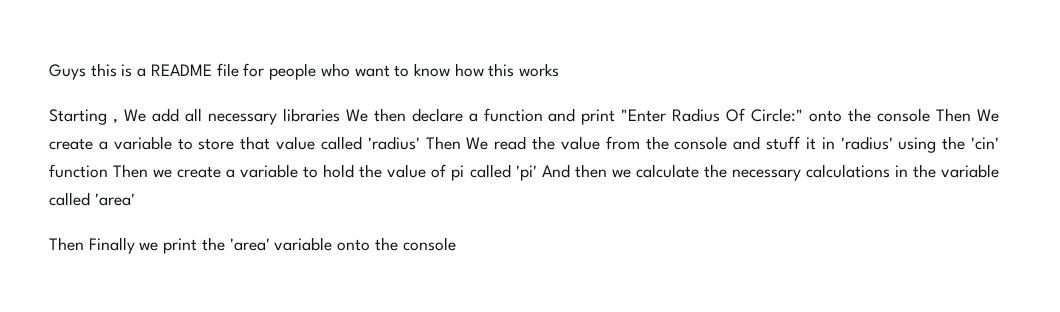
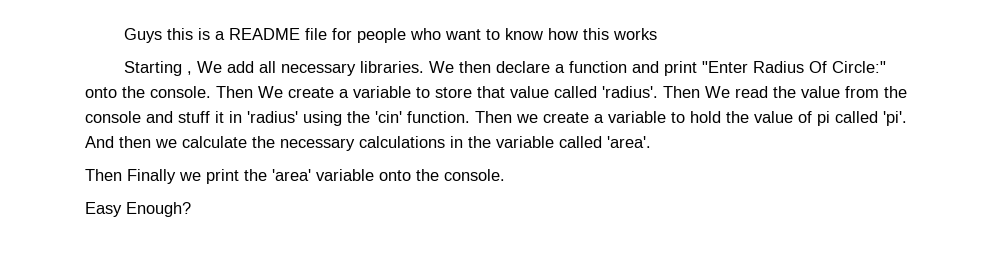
- Starting , We add all necessary libraries We then declare a function and print "Enter Radius Of Circle:"
+ Starting , We add all necessary libraries. We then declare a function and print "Enter Radius Of Circle:"
- onto the console Then We create a variable to store that value called 'radius' Then We read the value from the console and stuff it in 'radius' using the 'cin' function Then we create a variable to hold the value of pi called 'pi' And then we calculate the necessary calculations in the variable called 'area'
+ onto the console. Then We create a variable to store that value called 'radius'. Then We read the value from the console and stuff it in 'radius' using the 'cin' function. Then we create a variable to hold the value of pi called 'pi'. And then we calculate the necessary calculations in the variable called 'area'.
- Then Finally we print the 'area' variable onto the console
+ Then Finally we print the 'area' variable onto the console.
+ Easy Enough?

